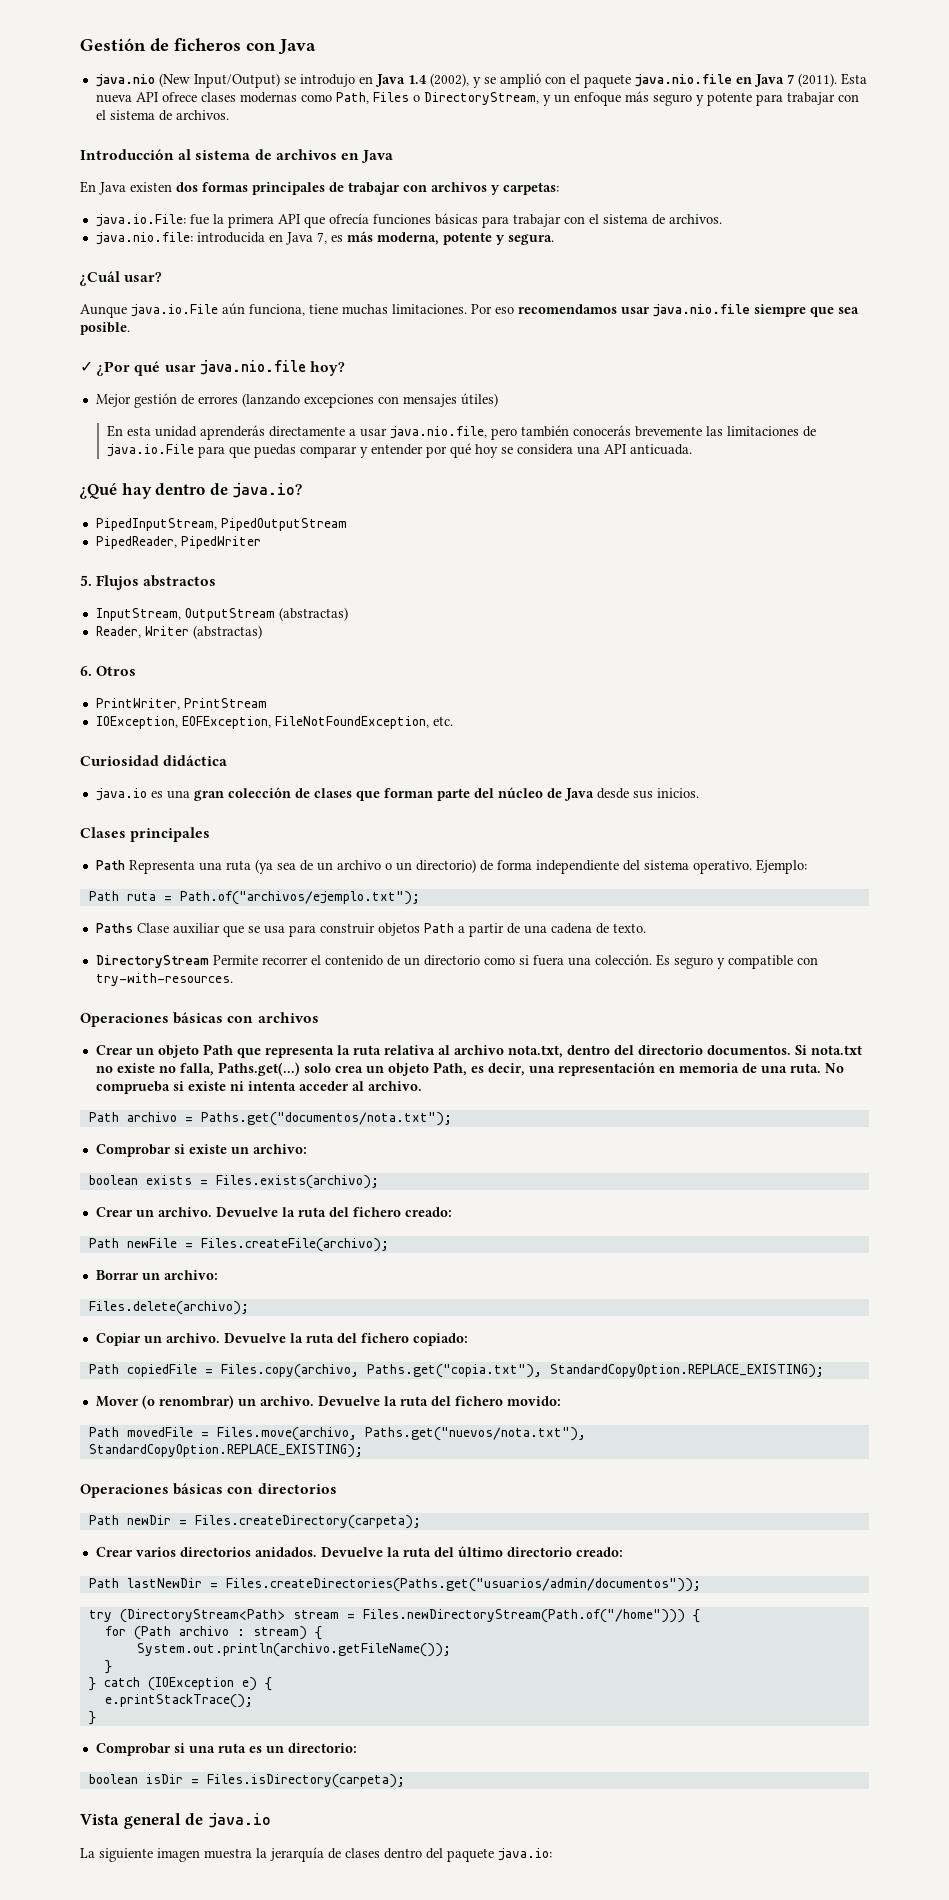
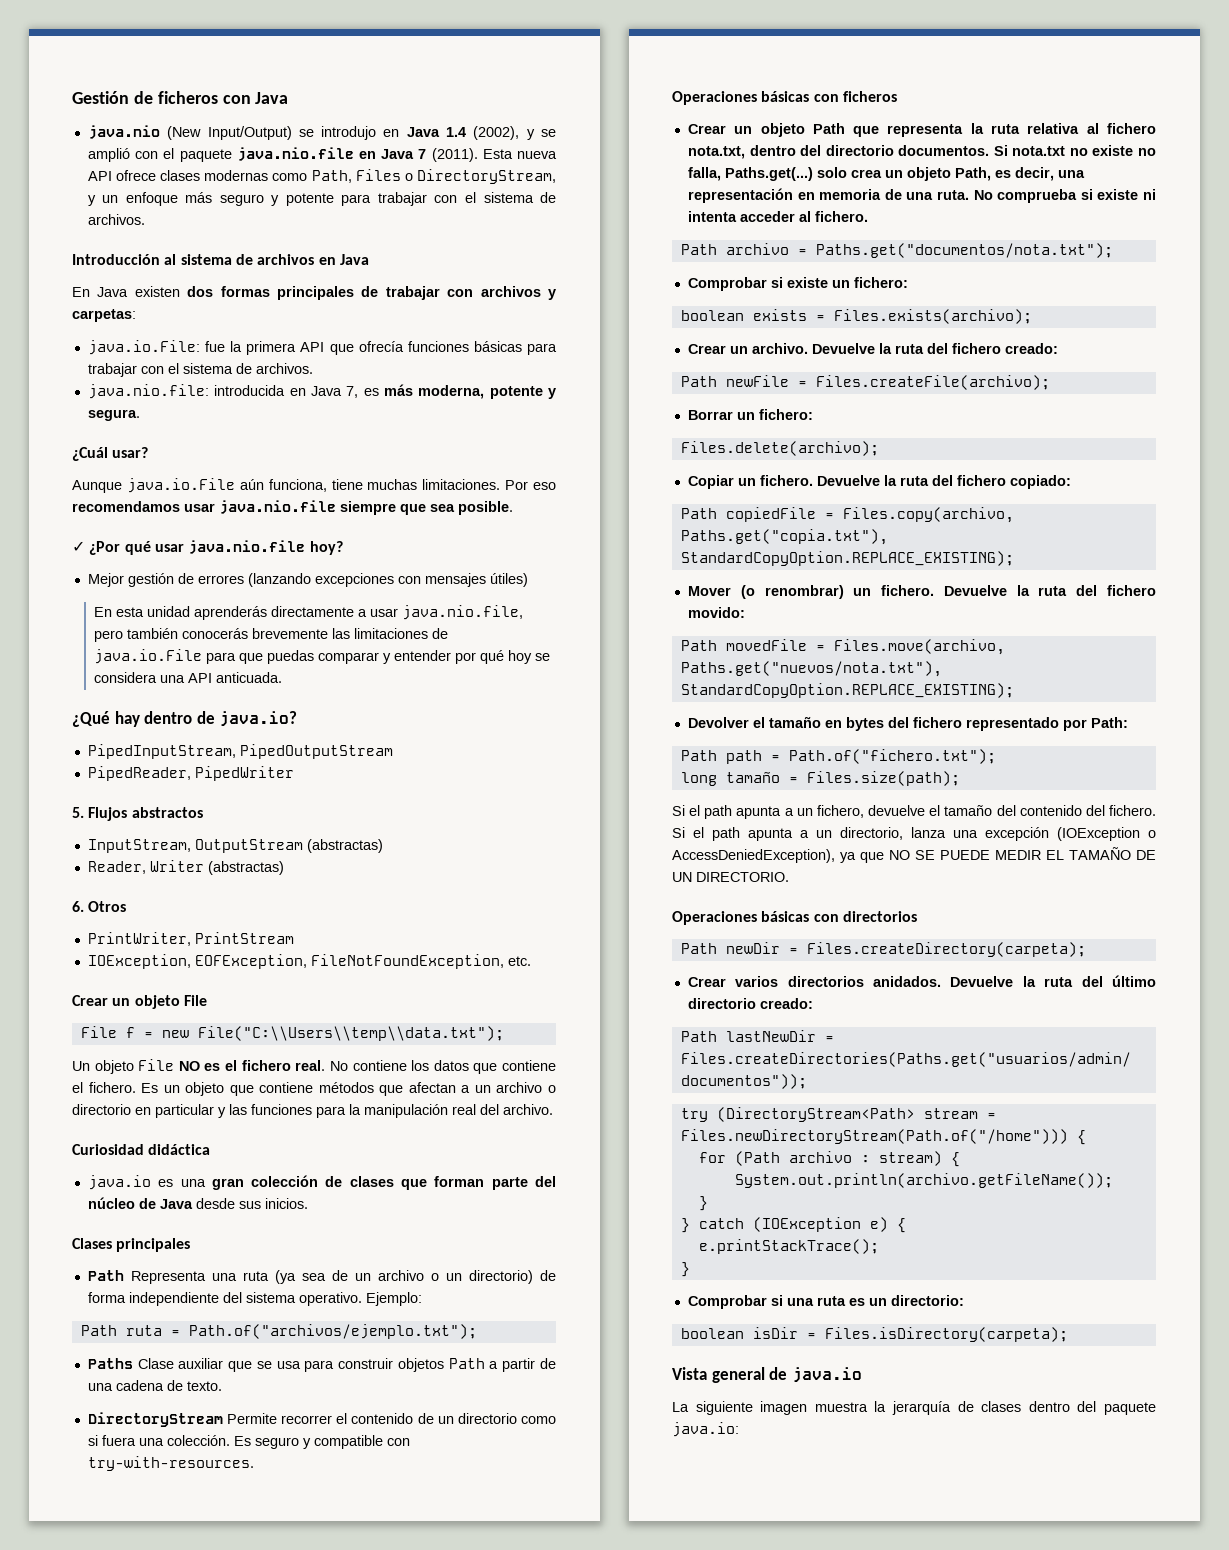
+ Crear un objeto File
+ File f = new File("C:\\Users\\temp\\data.txt");
+ Un objeto File NO es el fichero real. No contiene los datos que contiene el fichero. Es un objeto que contiene métodos que afectan a un archivo o directorio en particular y las funciones para la manipulación real del archivo.
- Operaciones básicas con archivos
+ Operaciones básicas con ficheros
- Crear un objeto Path que representa la ruta relativa al archivo nota.txt, dentro del directorio documentos.
+ Crear un objeto Path que representa la ruta relativa al fichero nota.txt, dentro del directorio documentos.
- No comprueba si existe ni intenta acceder al archivo.
+ No comprueba si existe ni intenta acceder al fichero.
- Comprobar si existe un archivo:
+ Comprobar si existe un fichero:
- Borrar un archivo:
+ Borrar un fichero:
- Copiar un archivo.
+ Copiar un fichero.
- Mover (o renombrar) un archivo.
+ Mover (o renombrar) un fichero.
+ Devolver el tamaño en bytes del fichero representado por Path:
+ Path path = Path.of("fichero.txt");
+ long tamaño = Files.size(path);
+ Si el path apunta a un fichero, devuelve el tamaño del contenido del fichero. Si el path apunta a un directorio, lanza una excepción (IOException o AccessDeniedException), ya que NO SE PUEDE MEDIR EL TAMAÑO DE UN DIRECTORIO.

